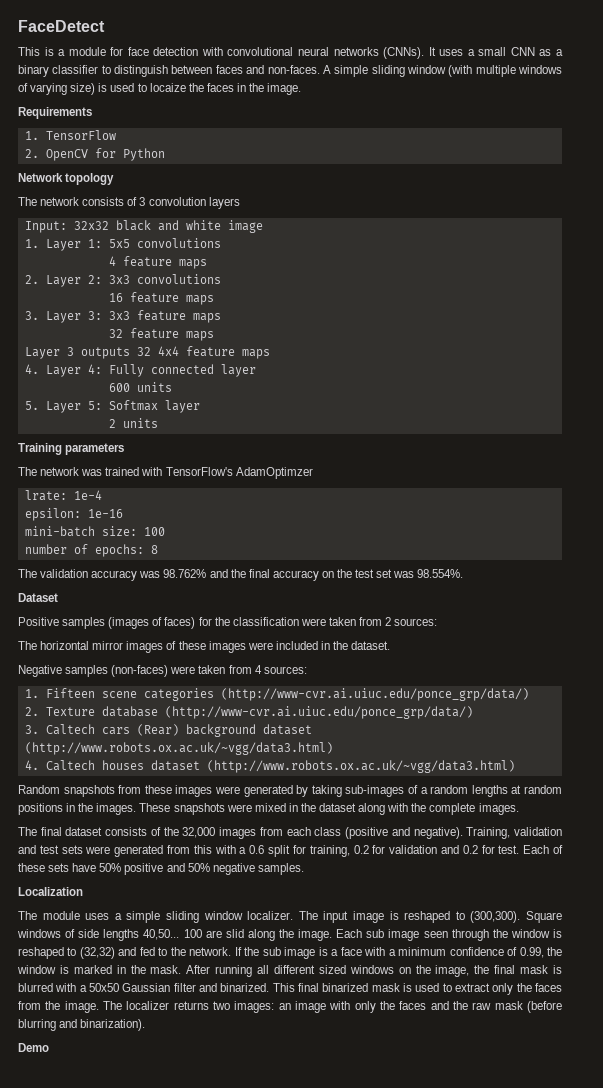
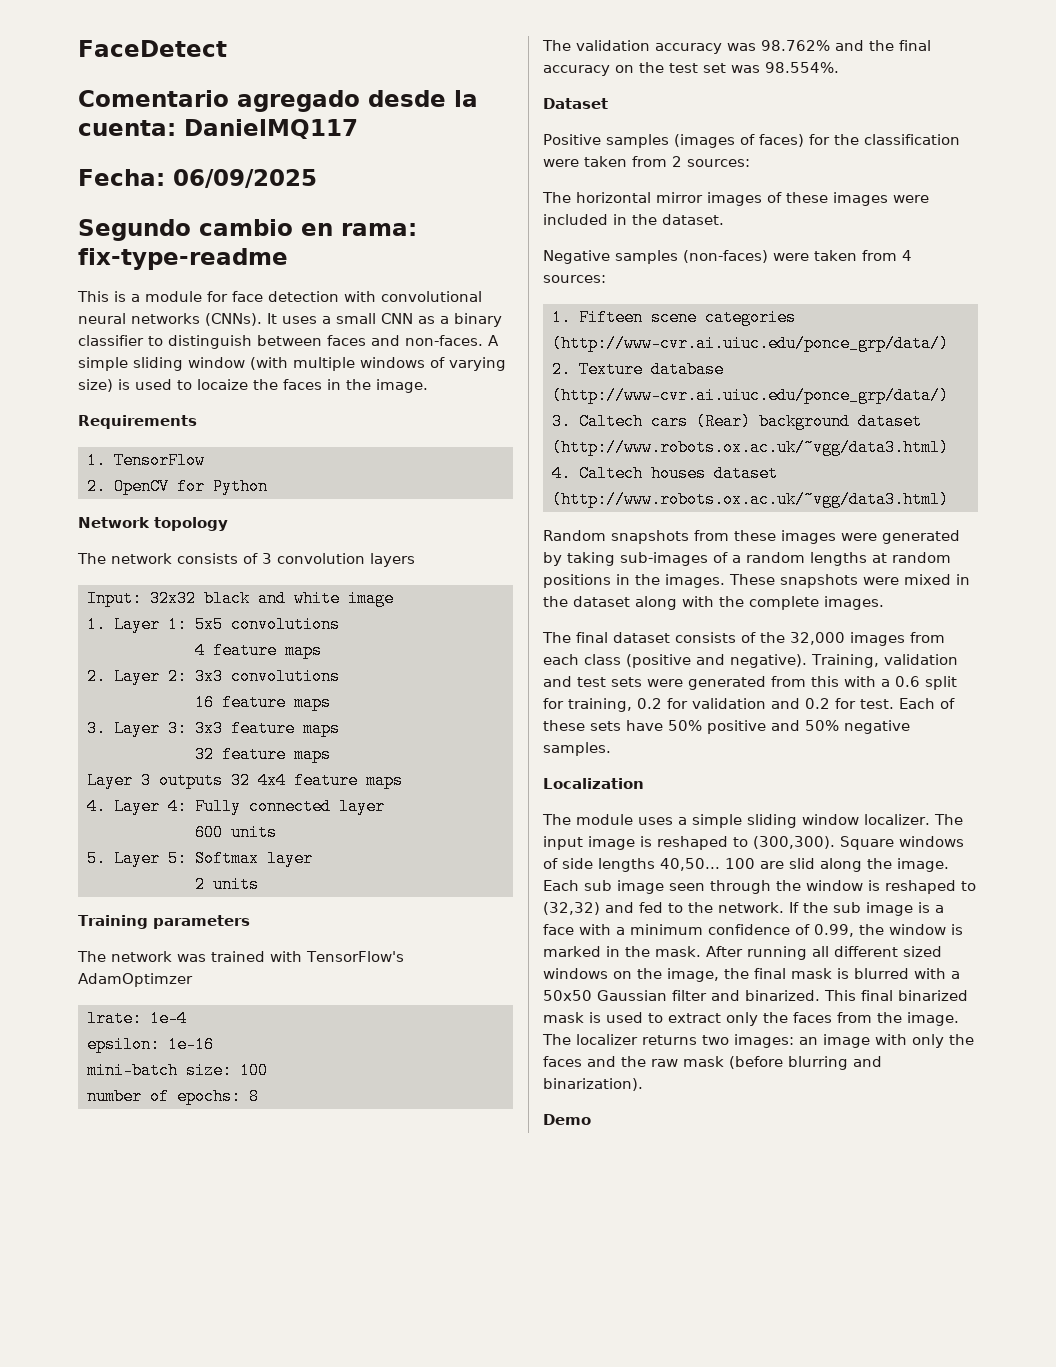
+ Comentario agregado desde la cuenta: DanielMQ117
+ Fecha: 06/09/2025
+ Segundo cambio en rama: fix-type-readme

